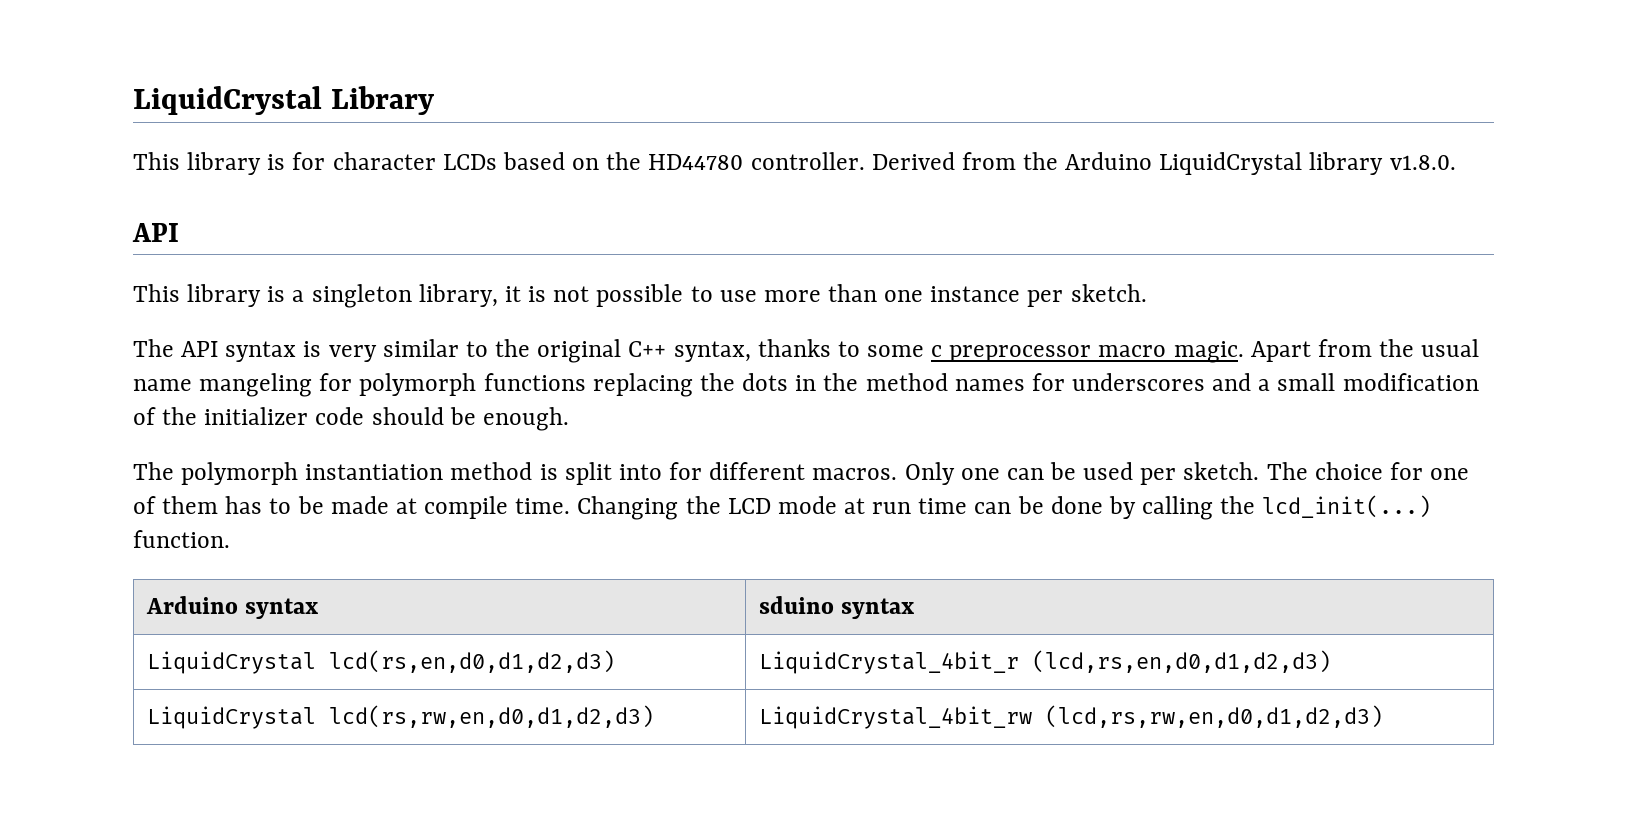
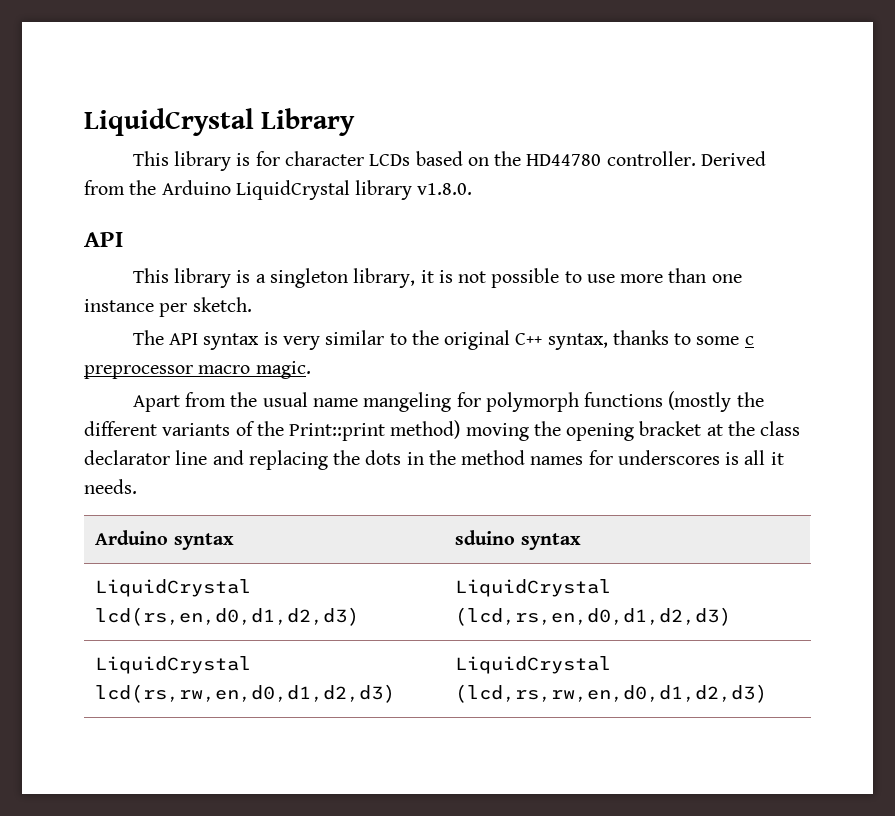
- The API syntax is very similar to the original C++ syntax, thanks to some c preprocessor macro magic. Apart from the usual name mangeling for polymorph functions replacing the dots in the method names for underscores and a small modification of the initializer code should be enough.
- The polymorph instantiation method is split into for different macros. Only one can be used per sketch. The choice for one of them has to be made at compile time. Changing the LCD mode at run time can be done by calling the lcd_init(...) function.
+ The API syntax is very similar to the original C++ syntax, thanks to some c preprocessor macro magic.
+ Apart from the usual name mangeling for polymorph functions (mostly the different variants of the Print::print method) moving the opening bracket at the class declarator line and replacing the dots in the method names for underscores is all it needs.
- LiquidCrystal lcd(rs,en,d0,d1,d2,d3) | LiquidCrystal_4bit_r (lcd,rs,en,d0,d1,d2,d3)
+ LiquidCrystal lcd(rs,en,d0,d1,d2,d3) | LiquidCrystal (lcd,rs,en,d0,d1,d2,d3)
- LiquidCrystal lcd(rs,rw,en,d0,d1,d2,d3) | LiquidCrystal_4bit_rw (lcd,rs,rw,en,d0,d1,d2,d3)
+ LiquidCrystal lcd(rs,rw,en,d0,d1,d2,d3) | LiquidCrystal (lcd,rs,rw,en,d0,d1,d2,d3)

